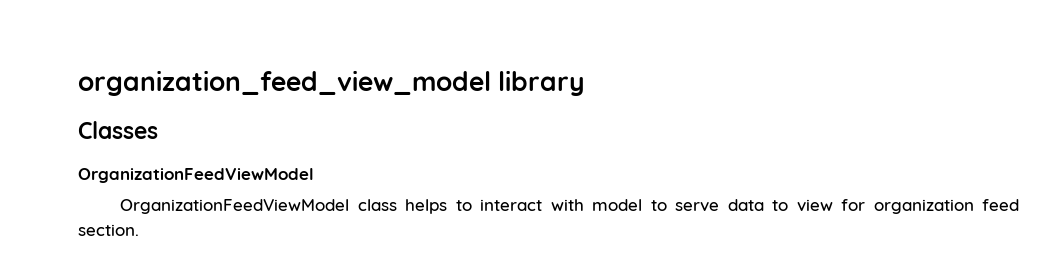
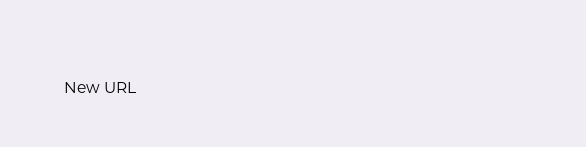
- organization_feed_view_model library
- Classes
- OrganizationFeedViewModel
- OrganizationFeedViewModel class helps to interact with model to serve data to view for organization feed section.
+ New URL

